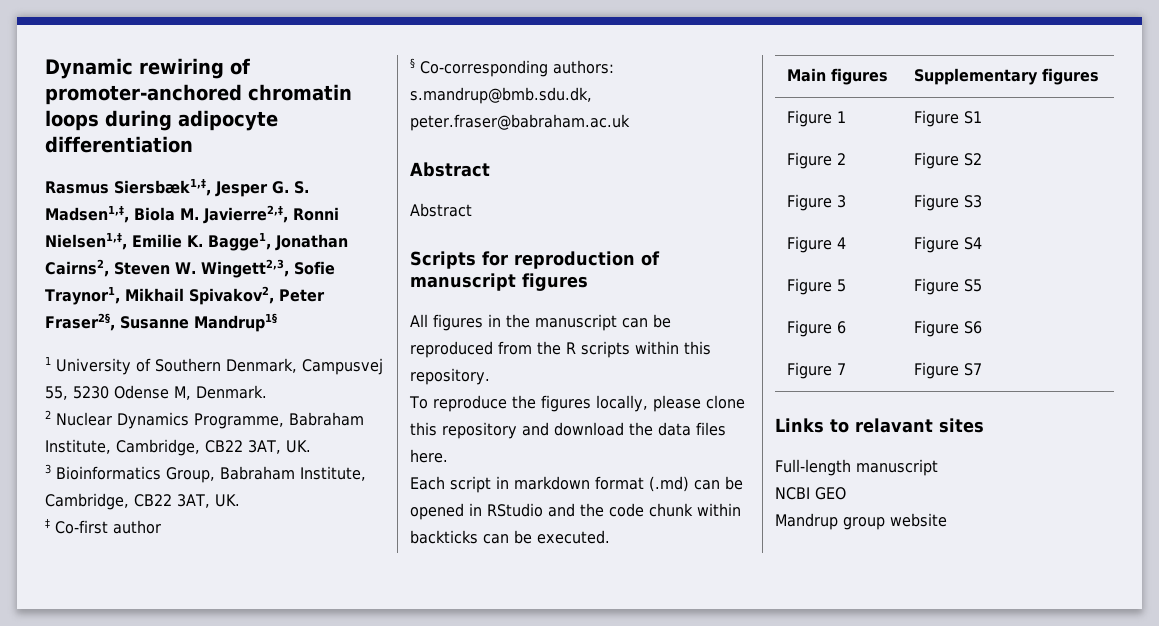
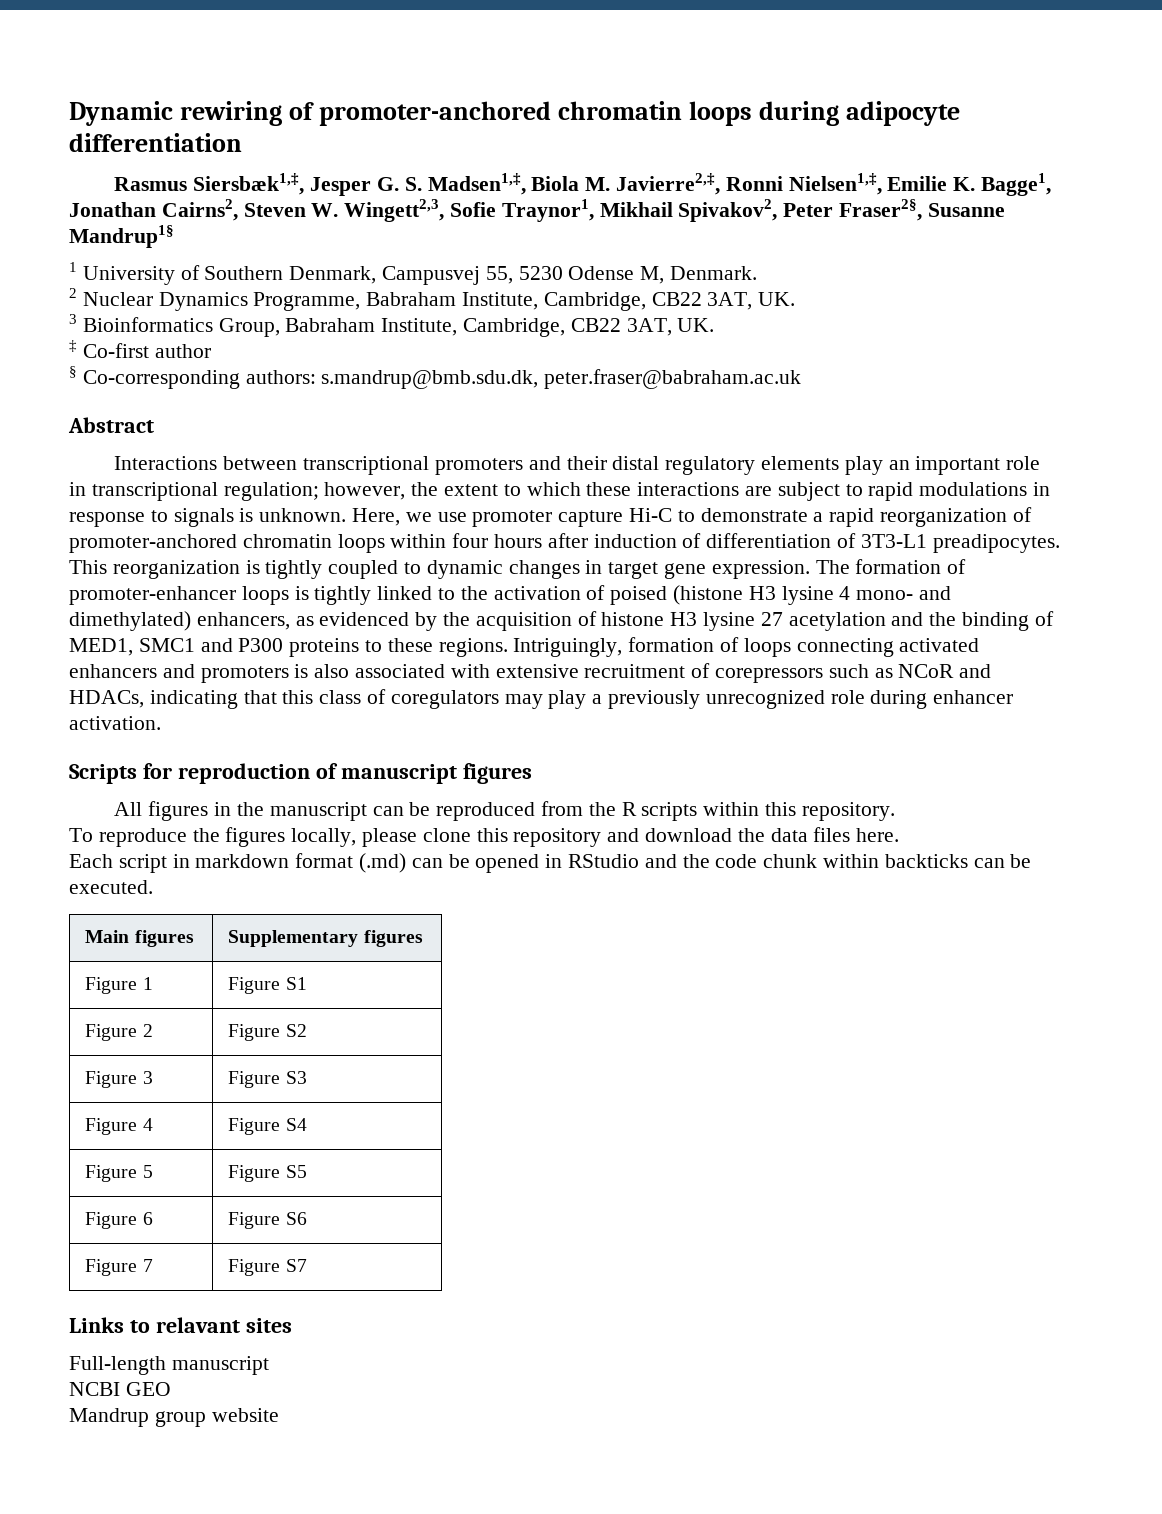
  § Co-corresponding authors: s.mandrup@bmb.sdu.dk, peter.fraser@babraham.ac.uk
  Abstract
- Abstract
+ Interactions between transcriptional promoters and their distal regulatory elements play an important role in transcriptional regulation; however, the extent to which these interactions are subject to rapid modulations in response to signals is unknown. Here, we use promoter capture Hi-C to demonstrate a rapid reorganization of promoter-anchored chromatin loops within four hours after induction of differentiation of 3T3-L1 preadipocytes. This reorganization is tightly coupled to dynamic changes in target gene expression. The formation of promoter-enhancer loops is tightly linked to the activation of poised (histone H3 lysine 4 mono- and dimethylated) enhancers, as evidenced by the acquisition of histone H3 lysine 27 acetylation and the binding of MED1, SMC1 and P300 proteins to these regions. Intriguingly, formation of loops connecting activated enhancers and promoters is also associated with extensive recruitment of corepressors such as NCoR and HDACs, indicating that this class of coregulators may play a previously unrecognized role during enhancer activation.

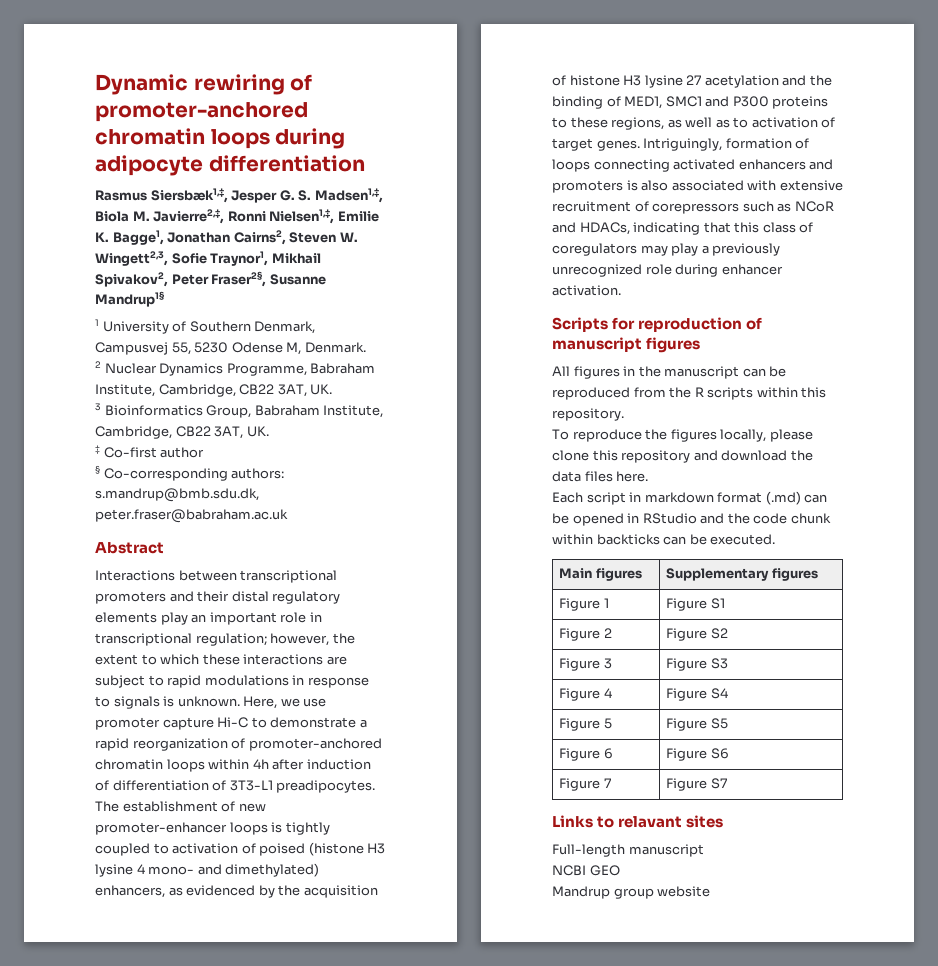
- Here, we use promoter capture Hi-C to demonstrate a rapid reorganization of promoter-anchored chromatin loops within four hours after induction of differentiation of 3T3-L1 preadipocytes.
+ Here, we use promoter capture Hi-C to demonstrate a rapid reorganization of promoter-anchored chromatin loops within 4h after induction of differentiation of 3T3-L1 preadipocytes.
- This reorganization is tightly coupled to dynamic changes in target gene expression. The formation of promoter-enhancer loops is tightly linked to the activation of poised (histone H3 lysine 4 mono- and dimethylated) enhancers, as evidenced by the acquisition of histone H3 lysine 27 acetylation and the binding of MED1, SMC1 and P300 proteins to these regions.
+ The establishment of new promoter-enhancer loops is tightly coupled to activation of poised (histone H3 lysine 4 mono- and dimethylated) enhancers, as evidenced by the acquisition of histone H3 lysine 27 acetylation and the binding of MED1, SMC1 and P300 proteins to these regions, as well as to activation of target genes.

